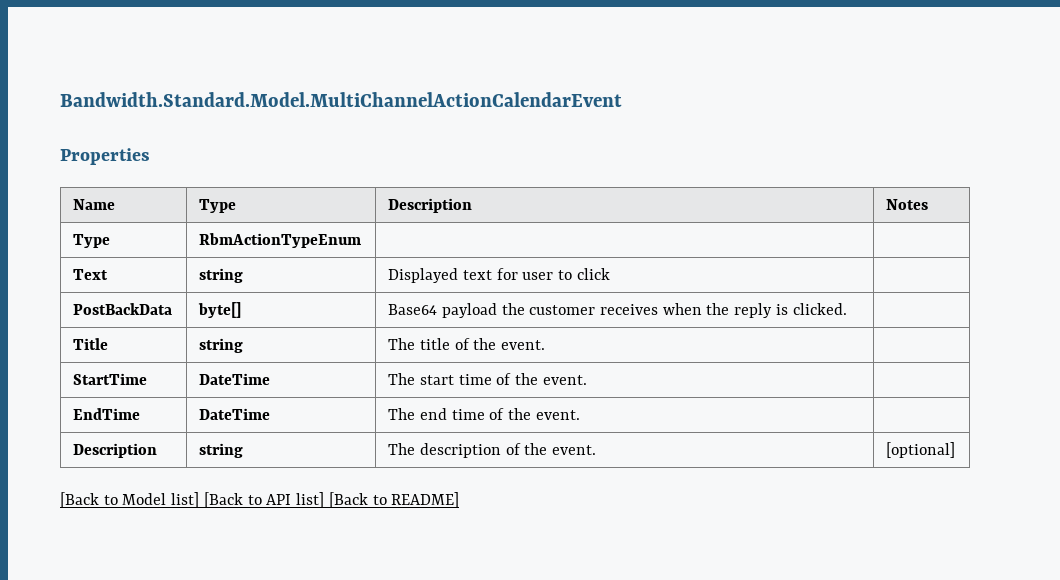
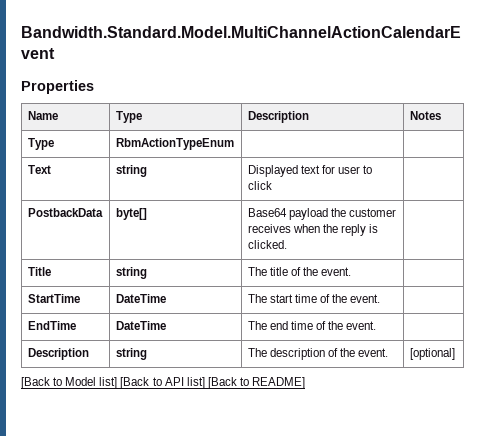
- PostBackData | byte[] | Base64 payload the customer receives when the reply is clicked. |
+ PostbackData | byte[] | Base64 payload the customer receives when the reply is clicked. |

